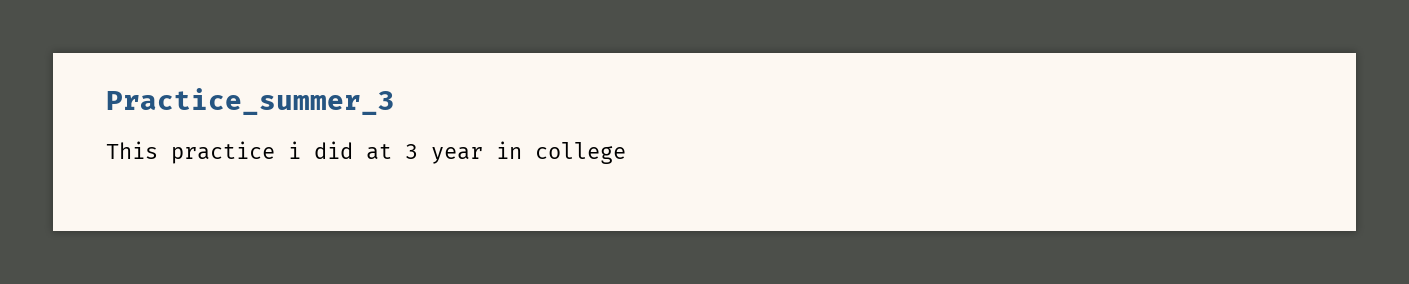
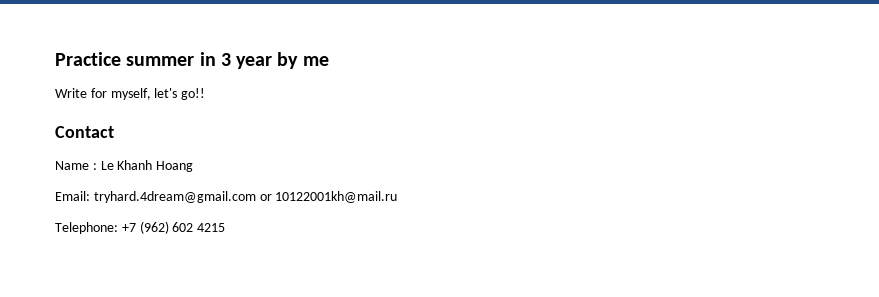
- Practice_summer_3
- This practice i did at 3 year in college
+ Practice summer in 3 year by me
+ Write for myself, let's go!!
+ Contact
+ Name : Le Khanh Hoang
+ Email: tryhard.4dream@gmail.com or 10122001kh@mail.ru
+ Telephone: +7 (962) 602 4215

